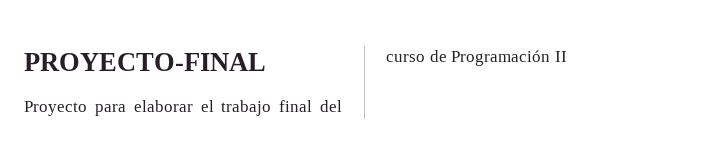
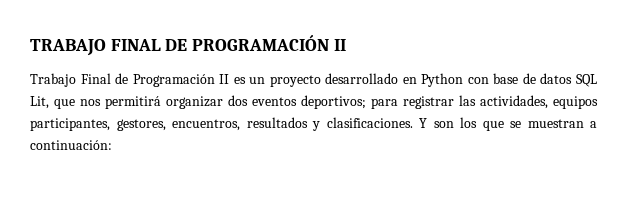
- PROYECTO-FINAL
- Proyecto para elaborar el trabajo final del curso de Programación II
+ TRABAJO FINAL DE PROGRAMACIÓN II
+ Trabajo Final de Programación II es un proyecto desarrollado en Python con base de datos SQL Lit, que nos permitirá organizar dos eventos deportivos; para registrar las actividades, equipos participantes, gestores, encuentros, resultados y clasificaciones. Y son los que se muestran a continuación:

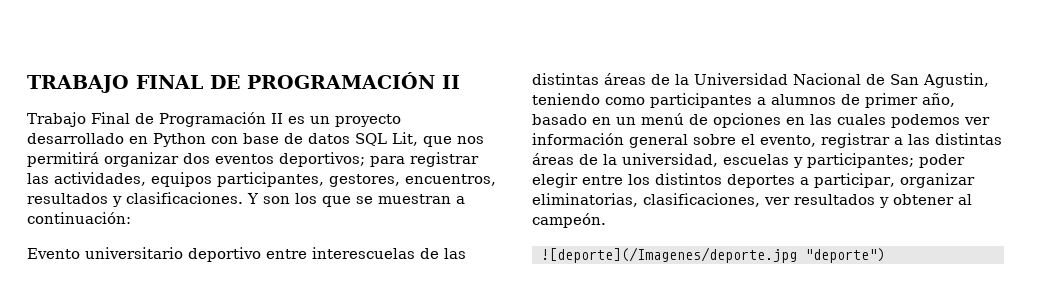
+ Evento universitario deportivo entre interescuelas de las distintas áreas de la Universidad Nacional de San Agustin, teniendo como participantes a alumnos de primer año, basado en un menú de opciones en las cuales podemos ver información general sobre el evento, registrar a las distintas áreas de la universidad, escuelas y participantes; poder elegir entre los distintos deportes a participar, organizar eliminatorias, clasificaciones, ver resultados y obtener al campeón.
+ ![deporte](/Imagenes/deporte.jpg "deporte")

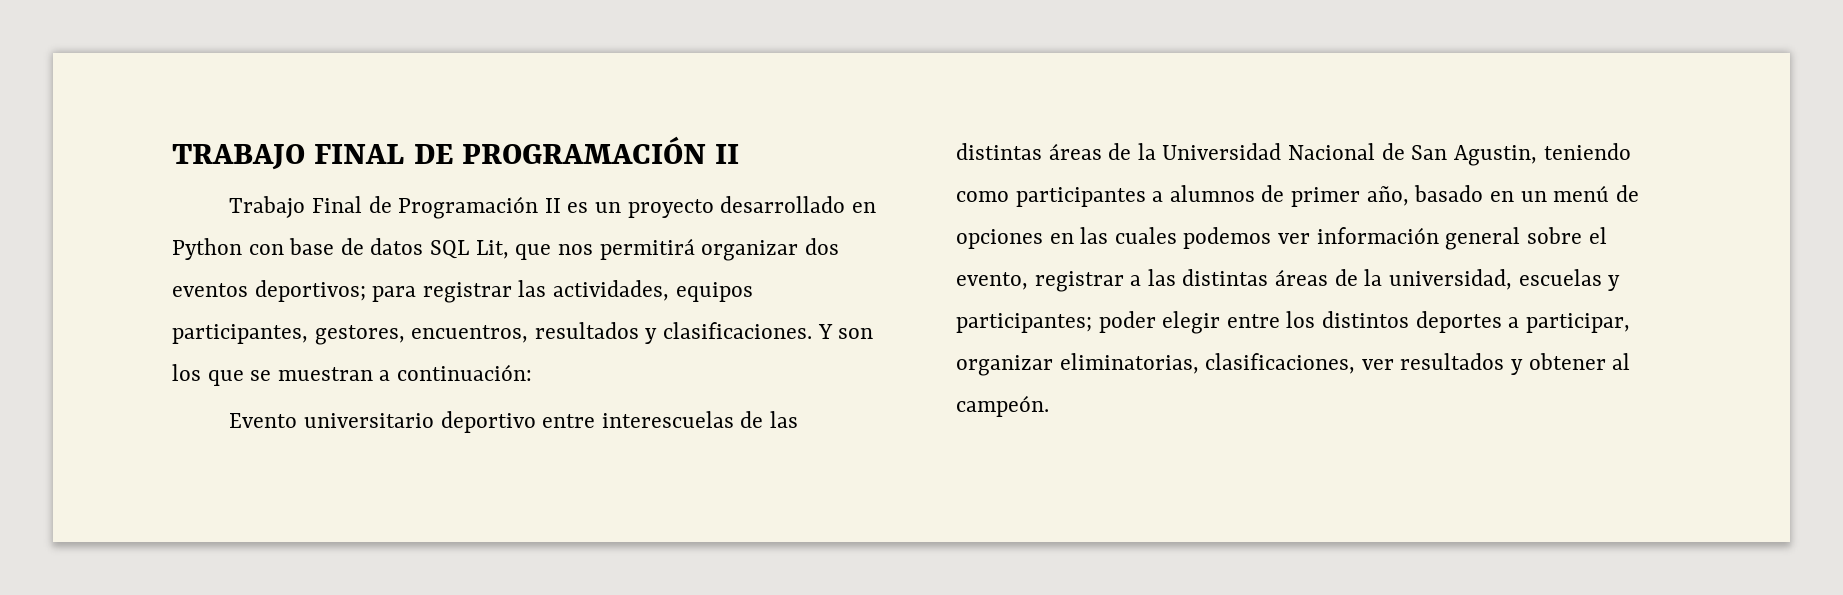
- ![deporte](/Imagenes/deporte.jpg "deporte")

